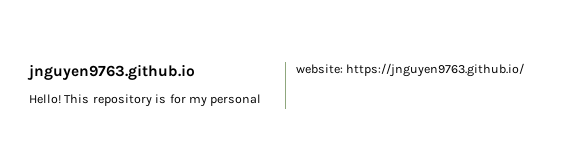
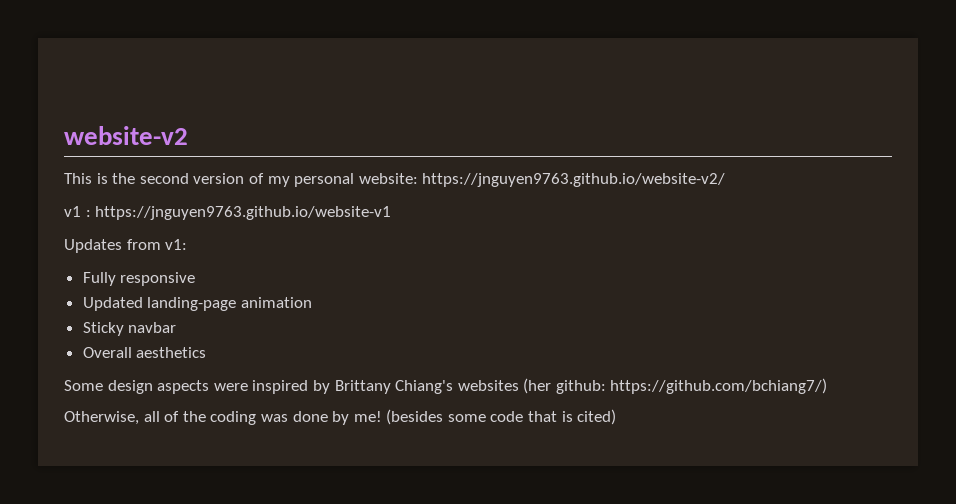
- jnguyen9763.github.io
- Hello! This repository is for my personal website: https://jnguyen9763.github.io/
+ website-v2
+ This is the second version of my personal website: https://jnguyen9763.github.io/website-v2/
+ v1 : https://jnguyen9763.github.io/website-v1
+ Updates from v1:
+ Fully responsive
+ Updated landing-page animation
+ Sticky navbar
+ Overall aesthetics
+ Some design aspects were inspired by Brittany Chiang's websites (her github: https://github.com/bchiang7/)
+ Otherwise, all of the coding was done by me! (besides some code that is cited)

